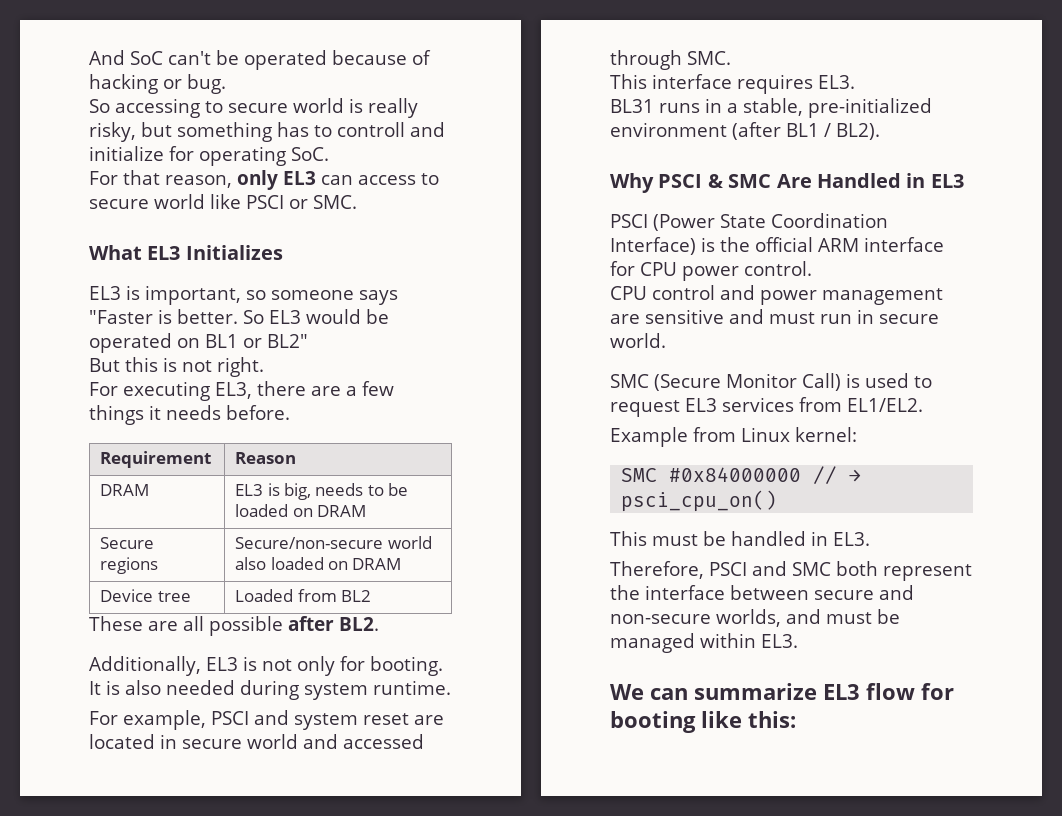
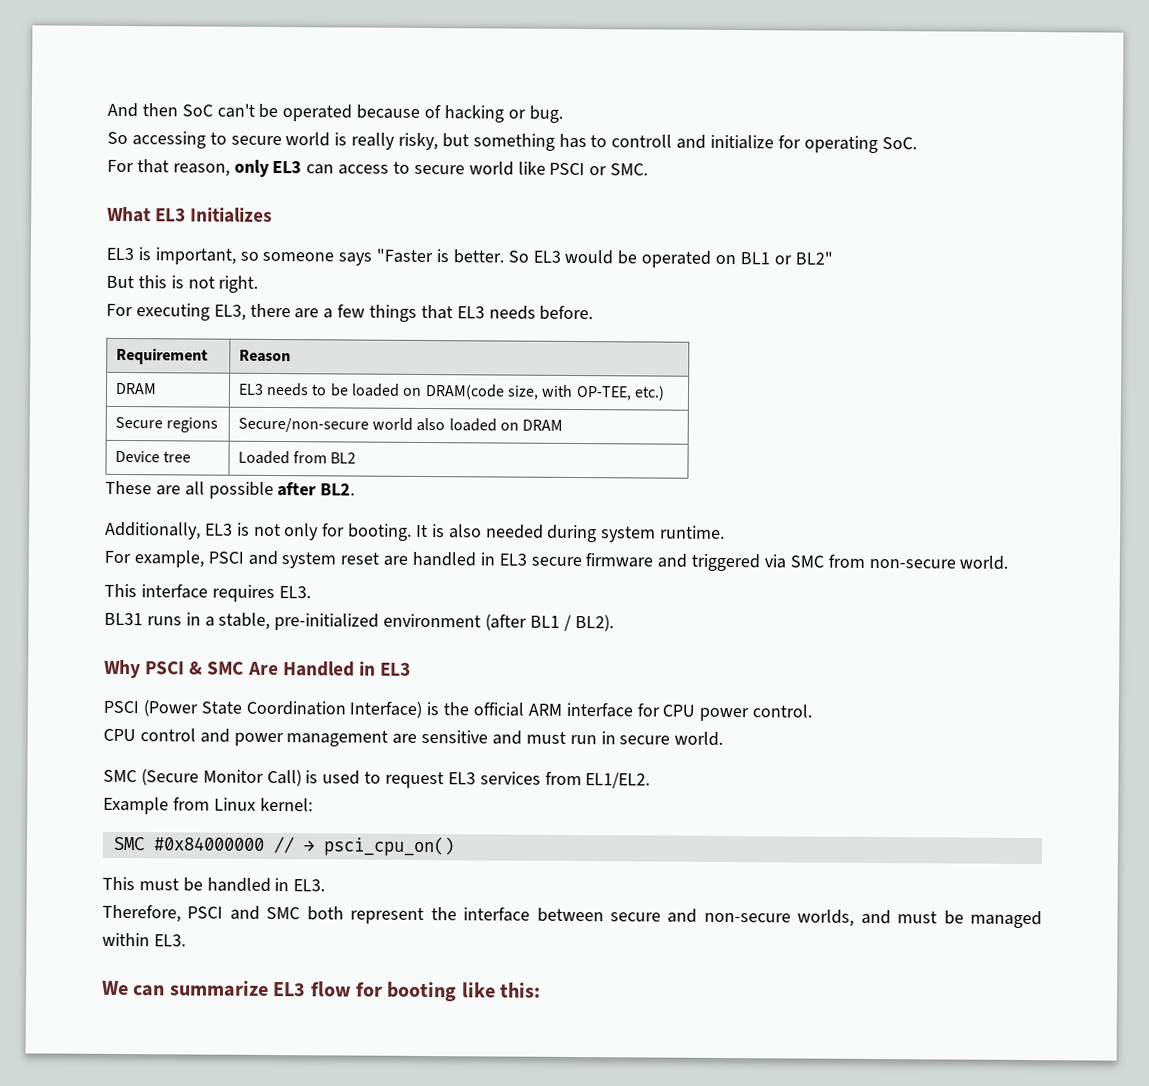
- And SoC can't be operated because of hacking or bug.
+ And then SoC can't be operated because of hacking or bug.
- For executing EL3, there are a few things it needs before.
+ For executing EL3, there are a few things that EL3 needs before.
- DRAM | EL3 is big, needs to be loaded on DRAM
+ DRAM | EL3 needs to be loaded on DRAM(code size, with OP-TEE, etc.)
- For example, PSCI and system reset are located in secure world and accessed through SMC.
+ For example, PSCI and system reset are handled in EL3 secure firmware and triggered via SMC from non-secure world.

